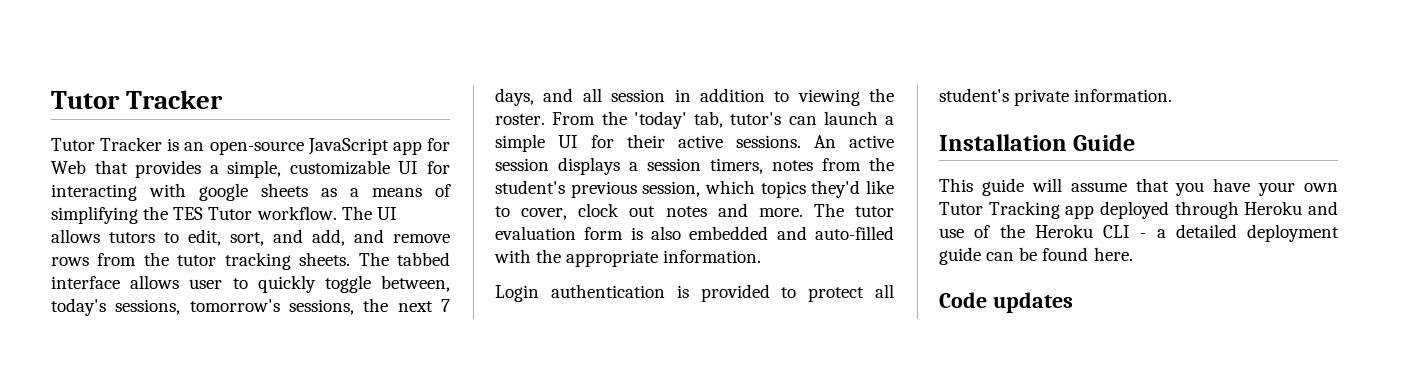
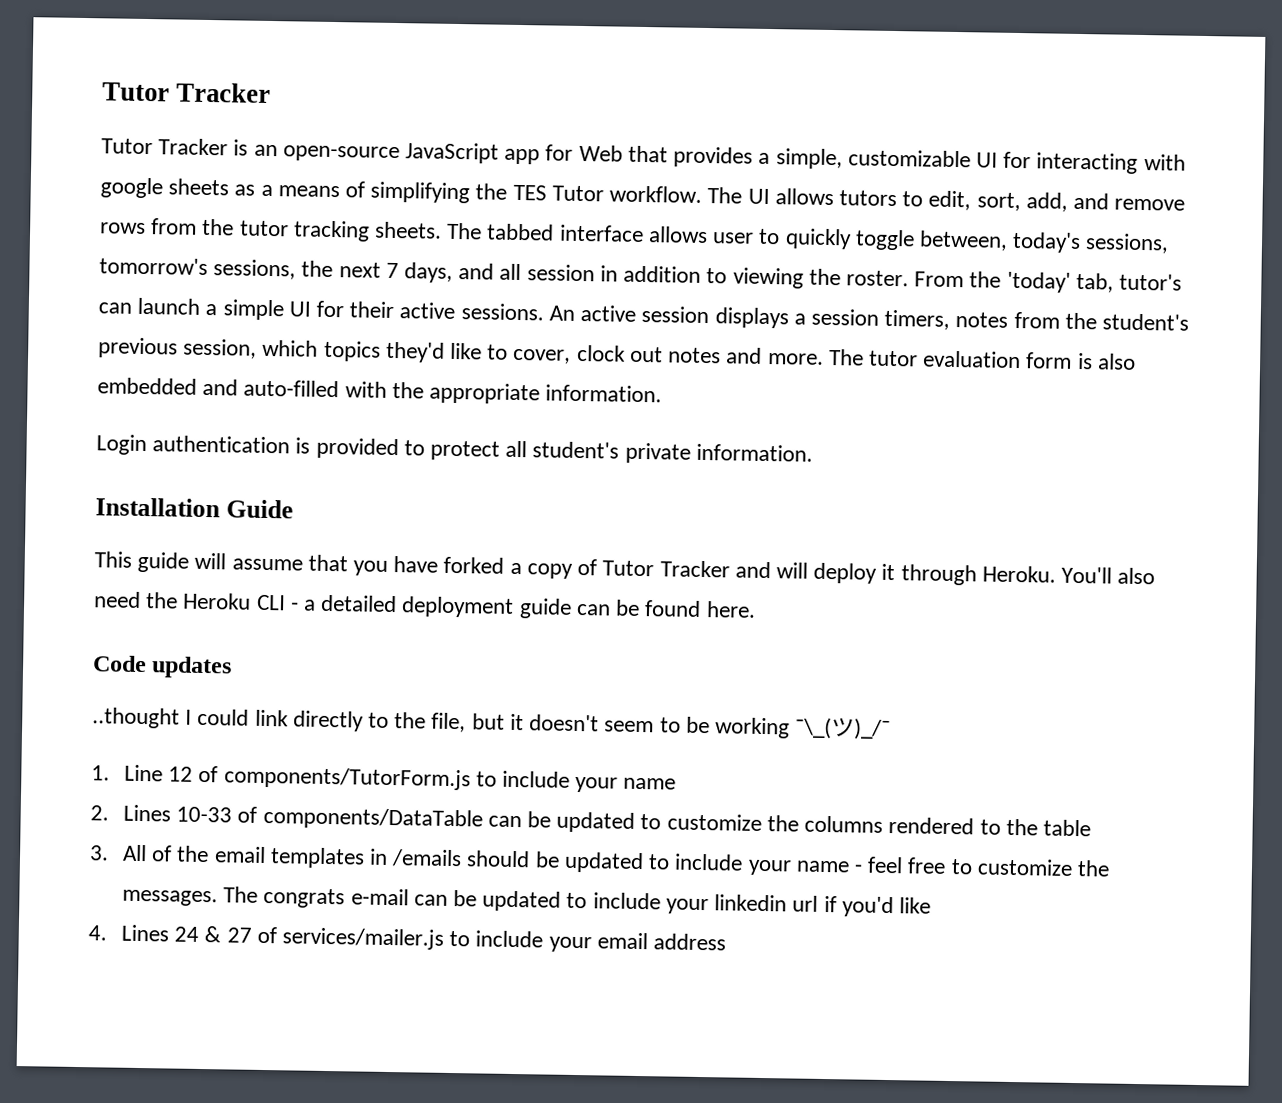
- The UI allows tutors to edit, sort, and add, and remove rows from the tutor tracking sheets.
+ The UI allows tutors to edit, sort, add, and remove rows from the tutor tracking sheets.
- This guide will assume that you have your own Tutor Tracking app deployed through Heroku and use of the Heroku CLI - a detailed deployment guide can be found here.
+ This guide will assume that you have forked a copy of Tutor Tracker and will deploy it through Heroku. You'll also need the Heroku CLI - a detailed deployment guide can be found here.
+ ..thought I could link directly to the file, but it doesn't seem to be working ¯\_(ツ)_/¯
+ 1. Line 12 of components/TutorForm.js to include your name
+ 2. Lines 10-33 of components/DataTable can be updated to customize the columns rendered to the table
+ 3. All of the email templates in /emails should be updated to include your name - feel free to customize the messages. The congrats e-mail can be updated to include your linkedin url if you'd like
+ 4. Lines 24 & 27 of services/mailer.js to include your email address

